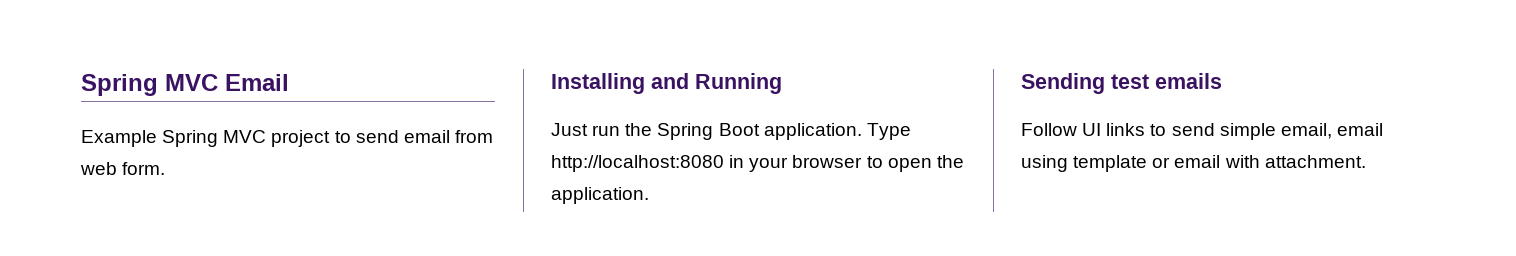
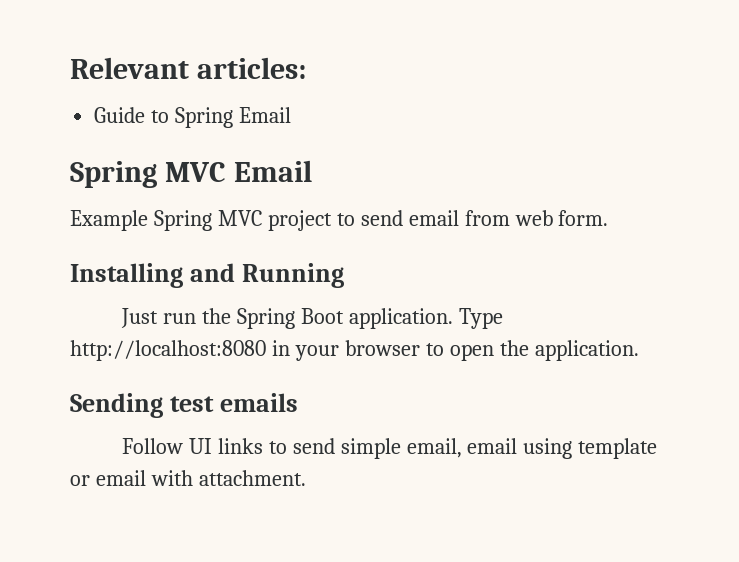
+ Relevant articles:
+ Guide to Spring Email

